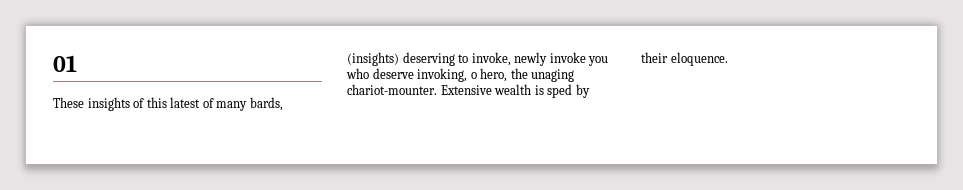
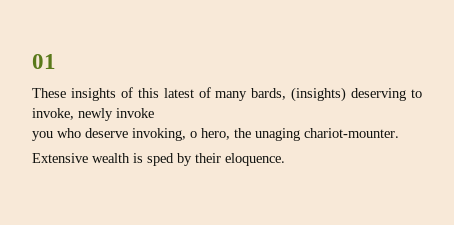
- These insights of this latest of many bards, (insights) deserving to invoke, newly invoke you who deserve invoking, o hero, the unaging chariot-mounter. Extensive wealth is sped by their eloquence.
+ These insights of this latest of many bards, (insights) deserving to invoke, newly invoke
+ you who deserve invoking, o hero, the unaging chariot-mounter.
+ Extensive wealth is sped by their eloquence.

